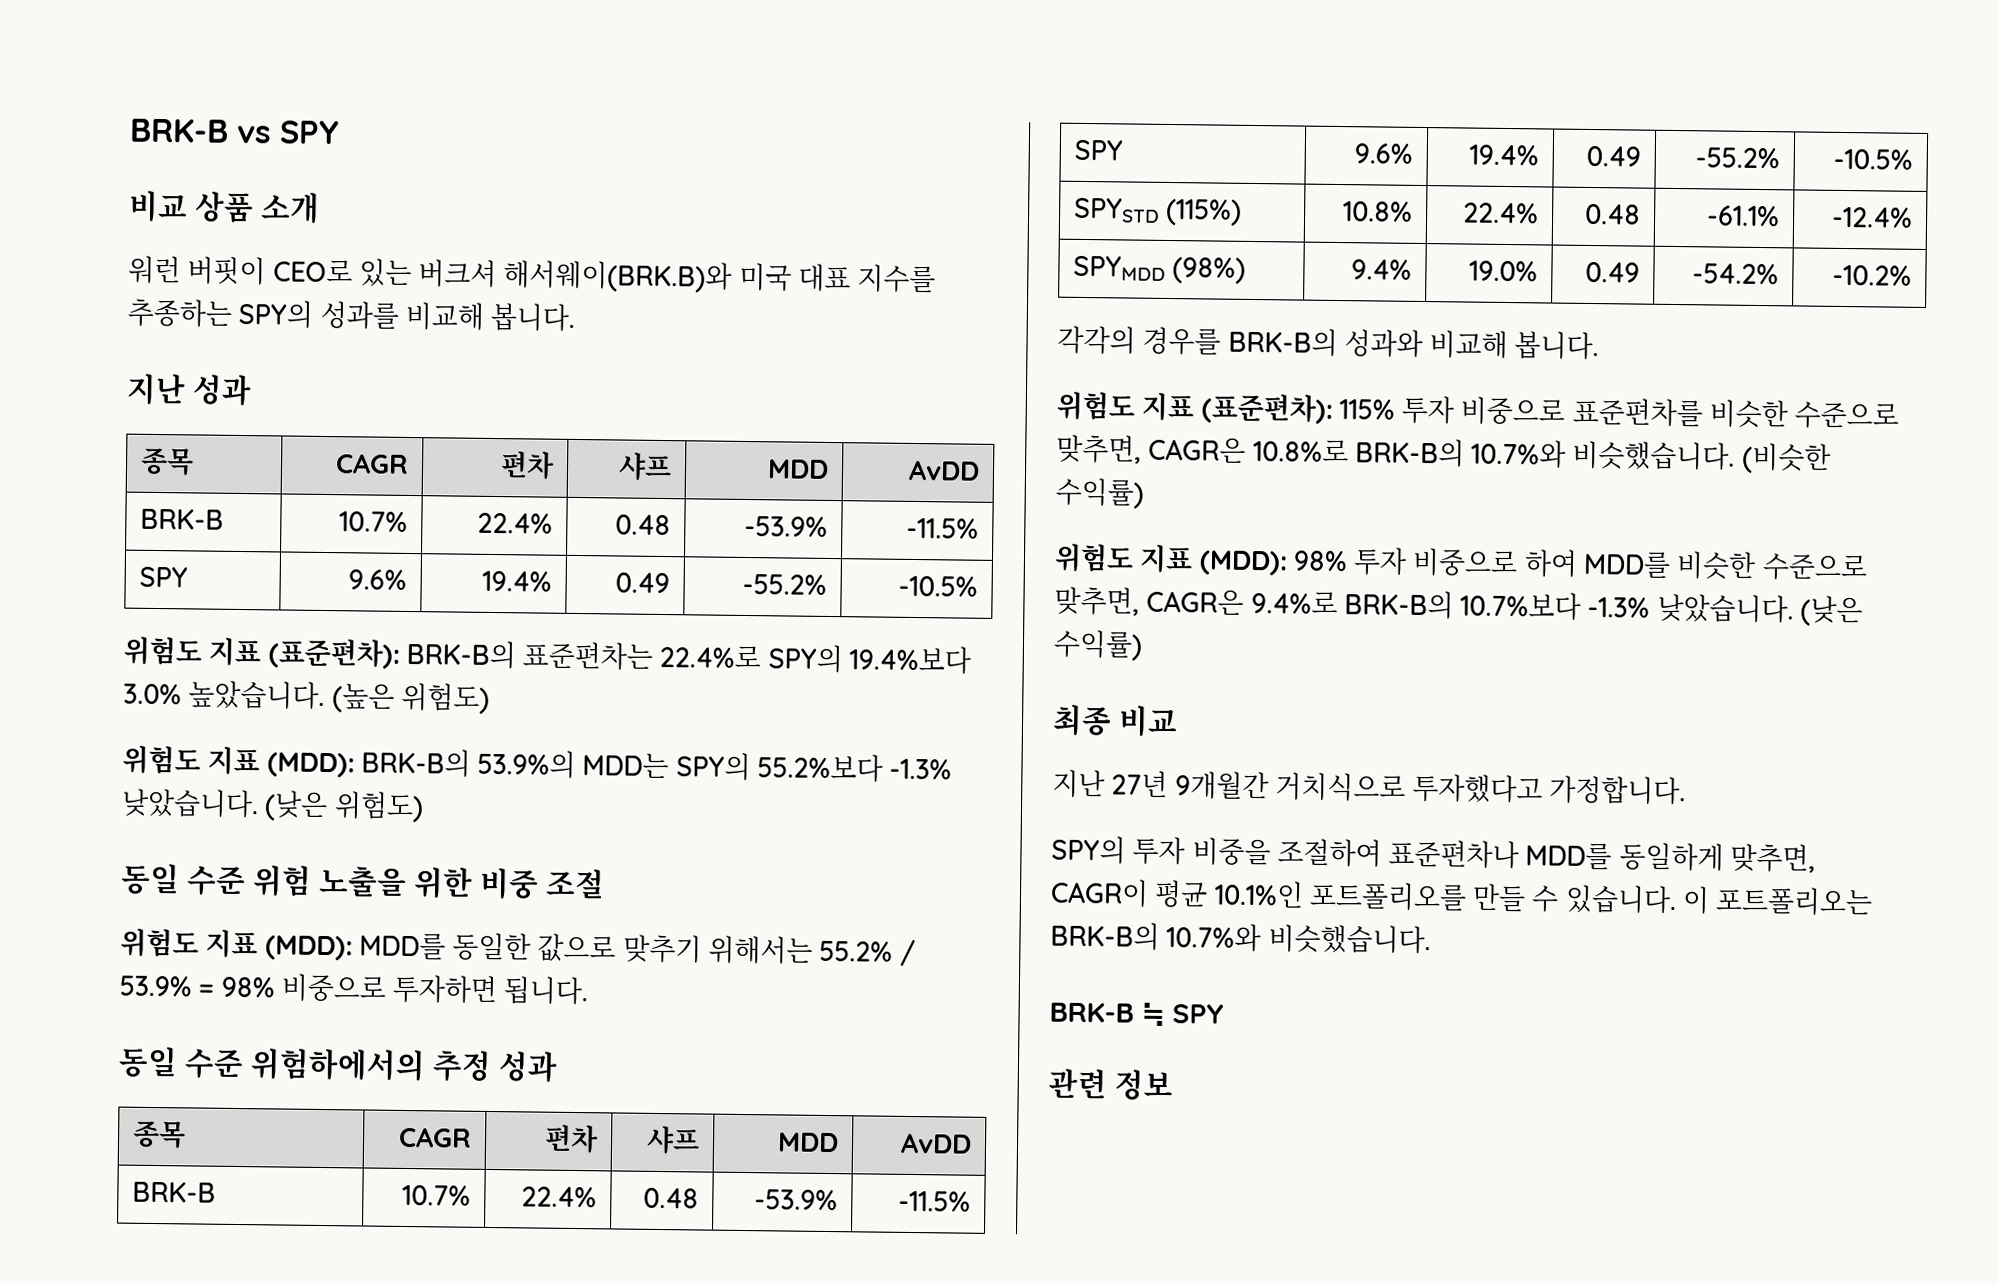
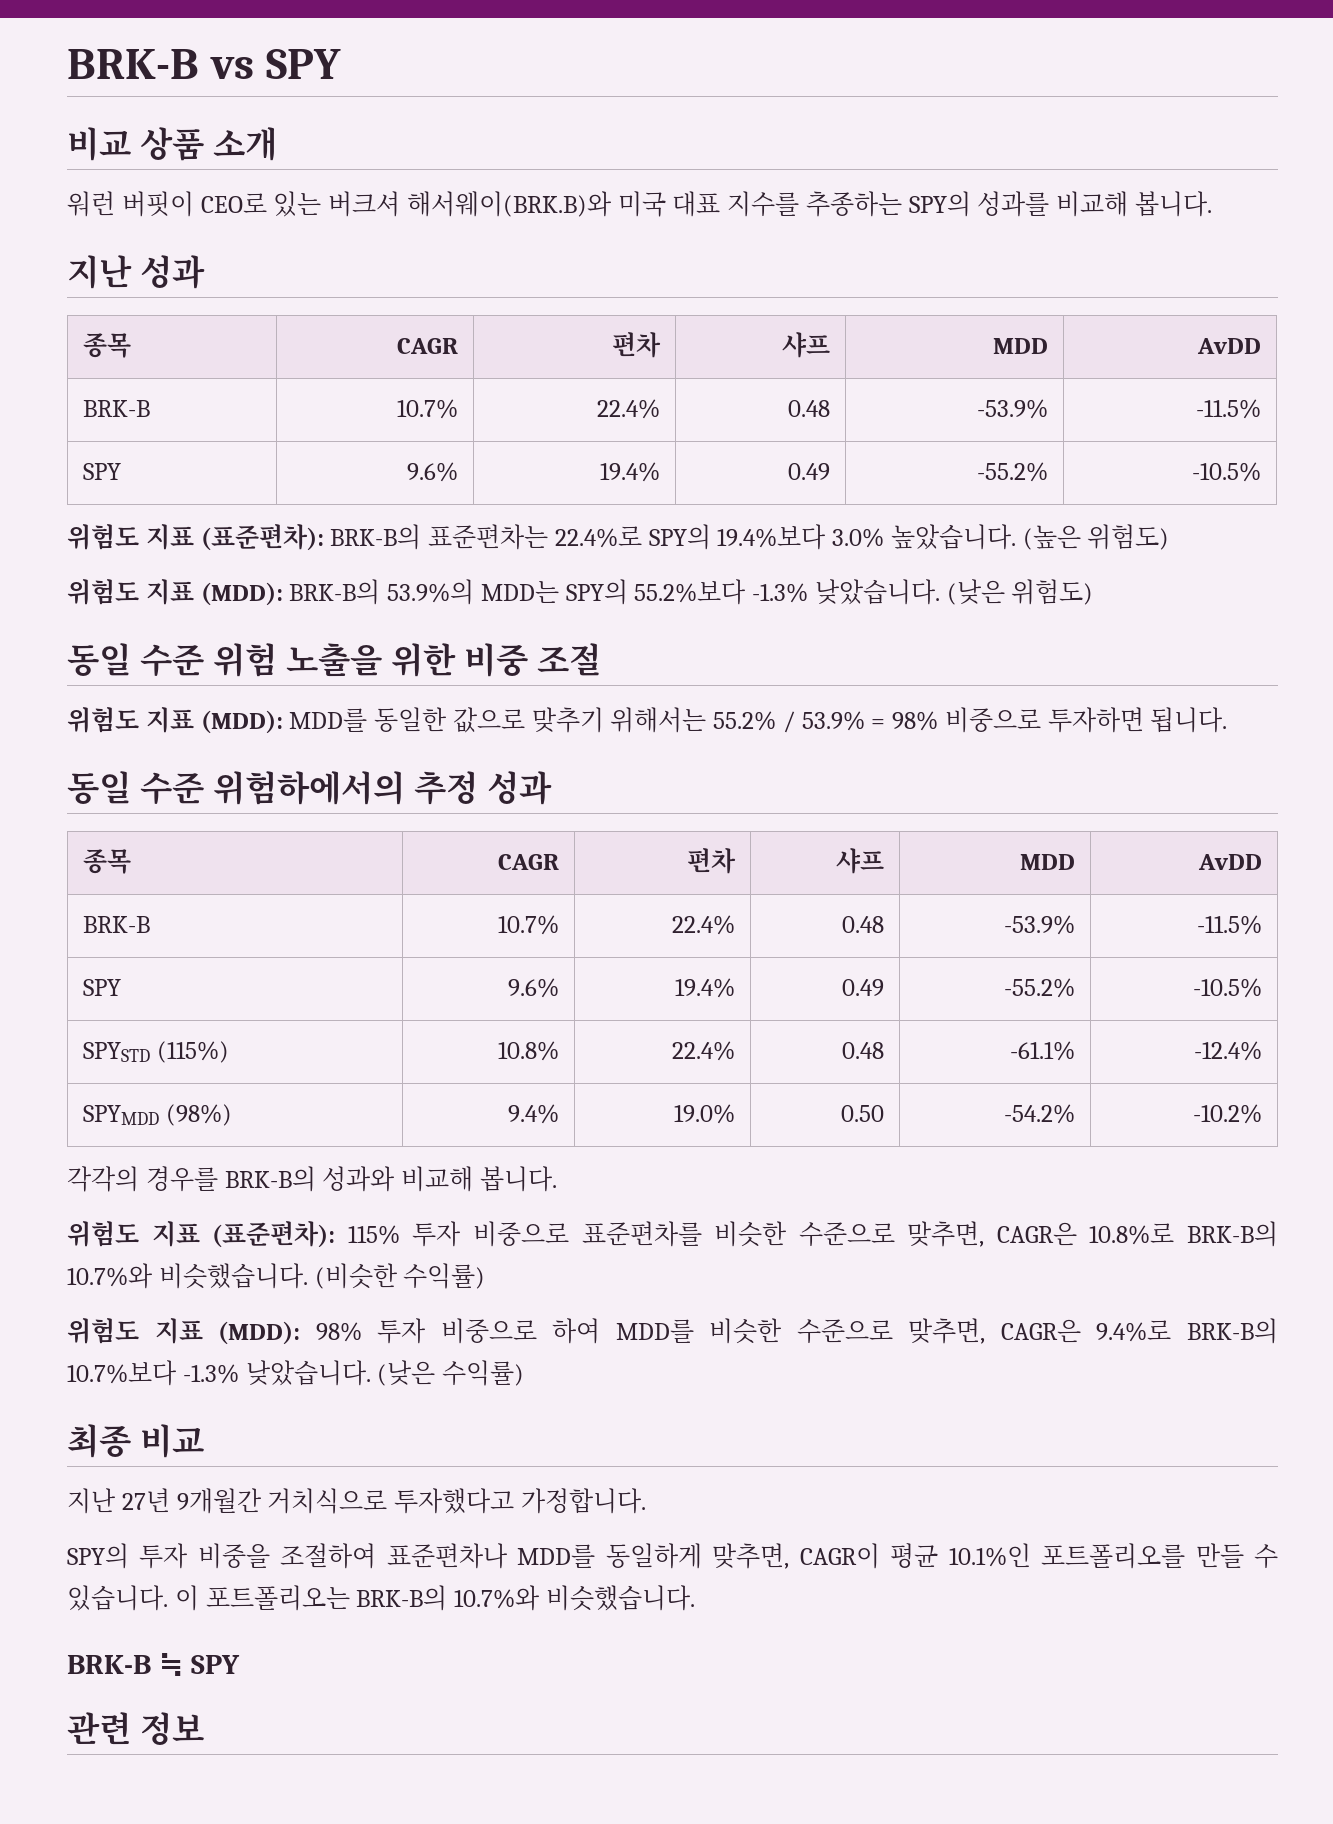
- SPYMDD (98%) | 9.4% | 19.0% | 0.49 | -54.2% | -10.2%
+ SPYMDD (98%) | 9.4% | 19.0% | 0.50 | -54.2% | -10.2%

